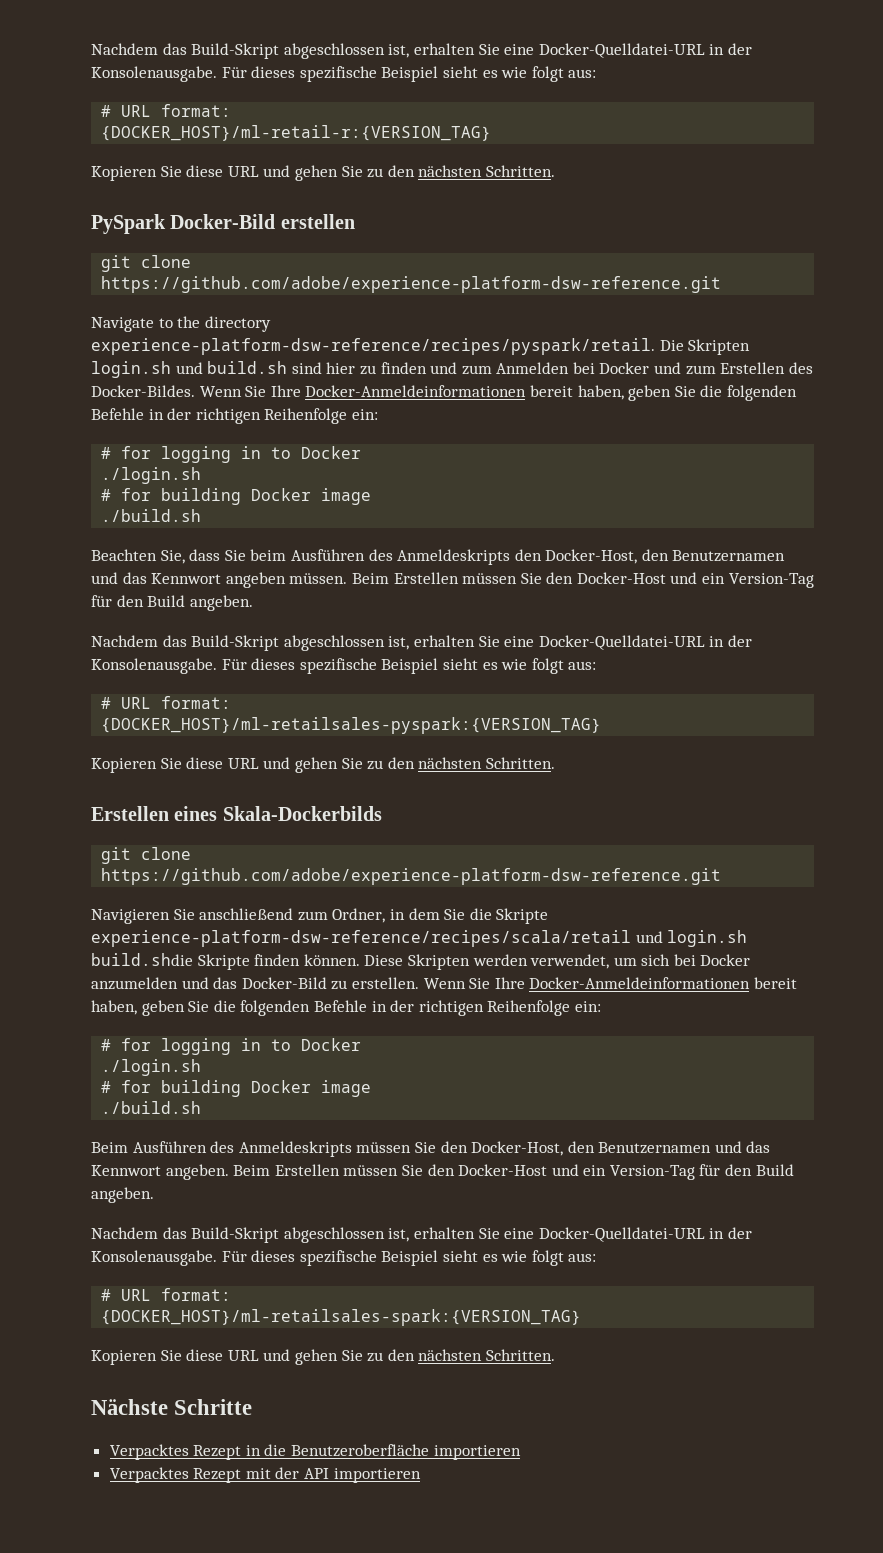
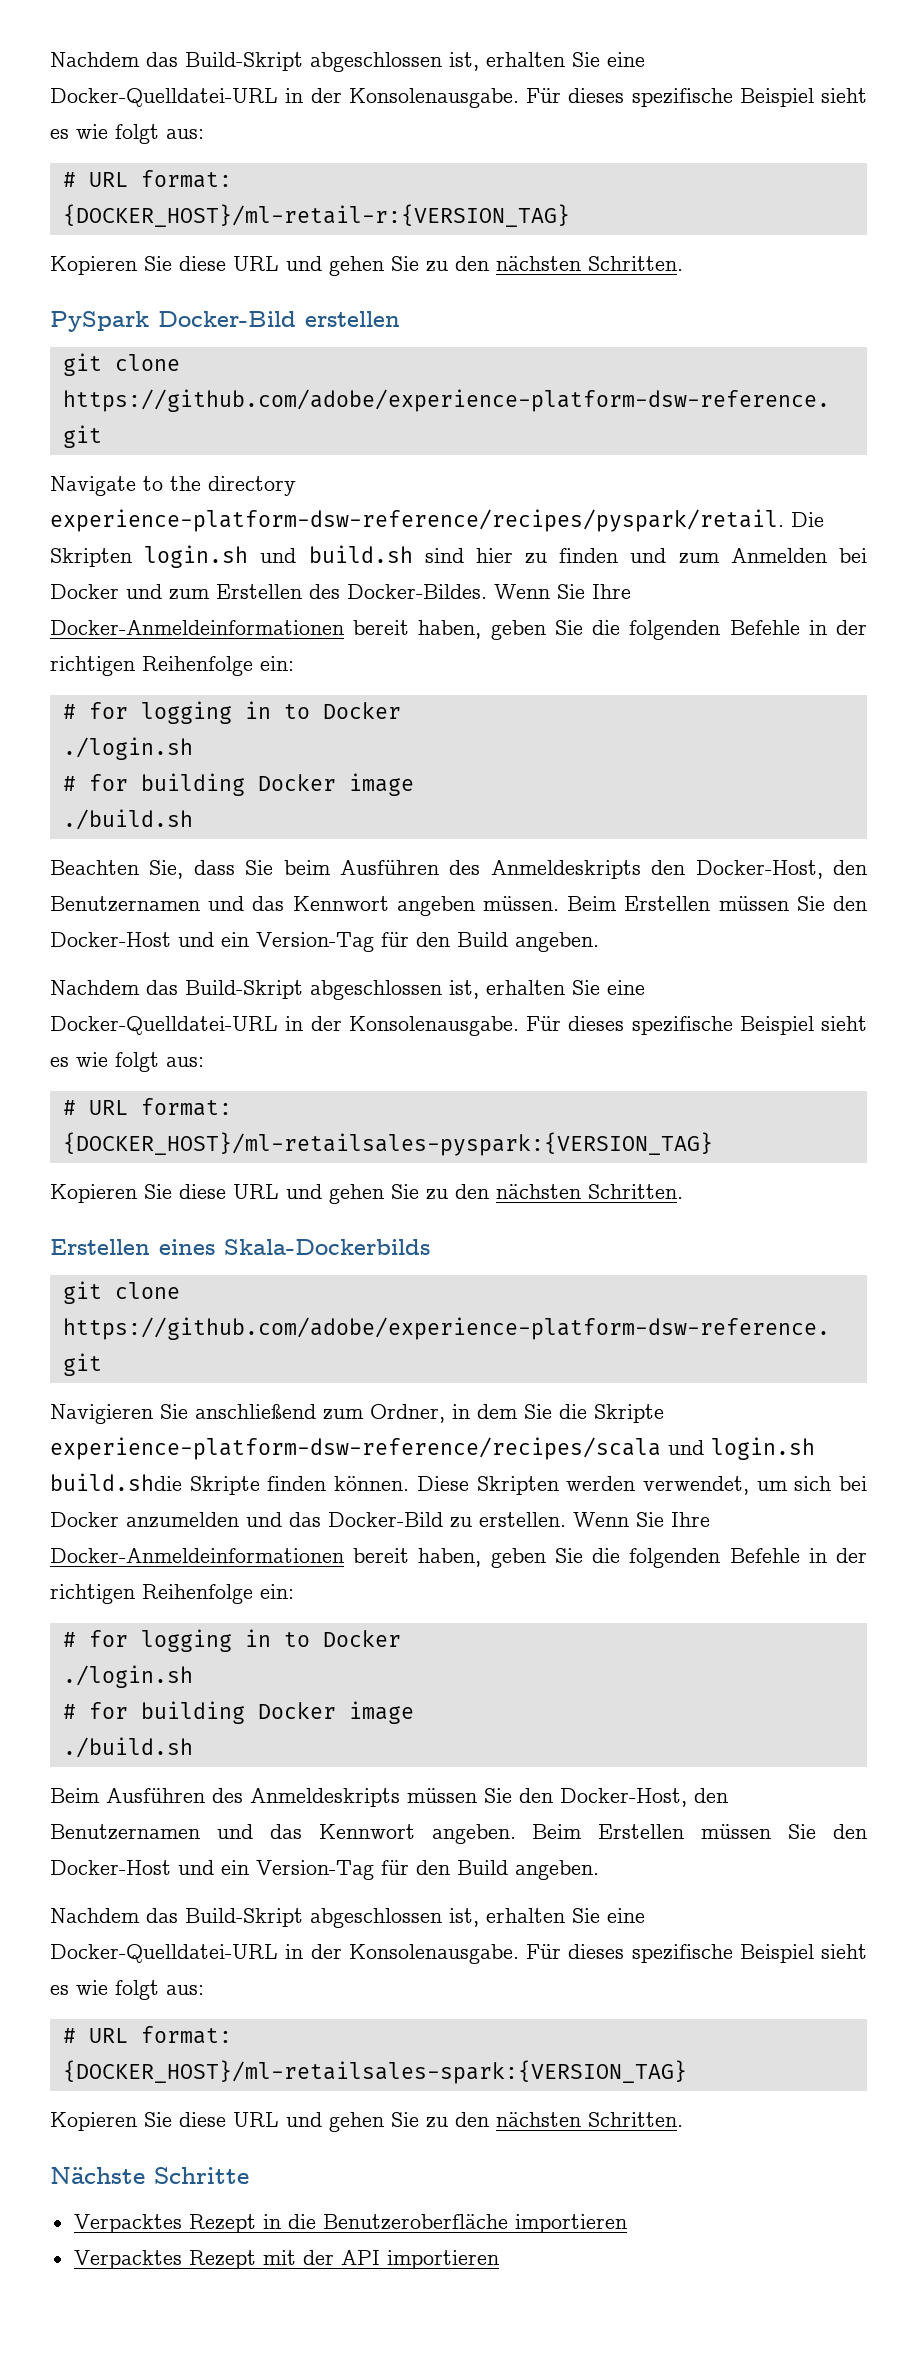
- Navigieren Sie anschließend zum Ordner, in dem Sie die Skripte experience-platform-dsw-reference/recipes/scala/retail und login.sh build.shdie Skripte finden können.
+ Navigieren Sie anschließend zum Ordner, in dem Sie die Skripte experience-platform-dsw-reference/recipes/scala und login.sh build.shdie Skripte finden können.

